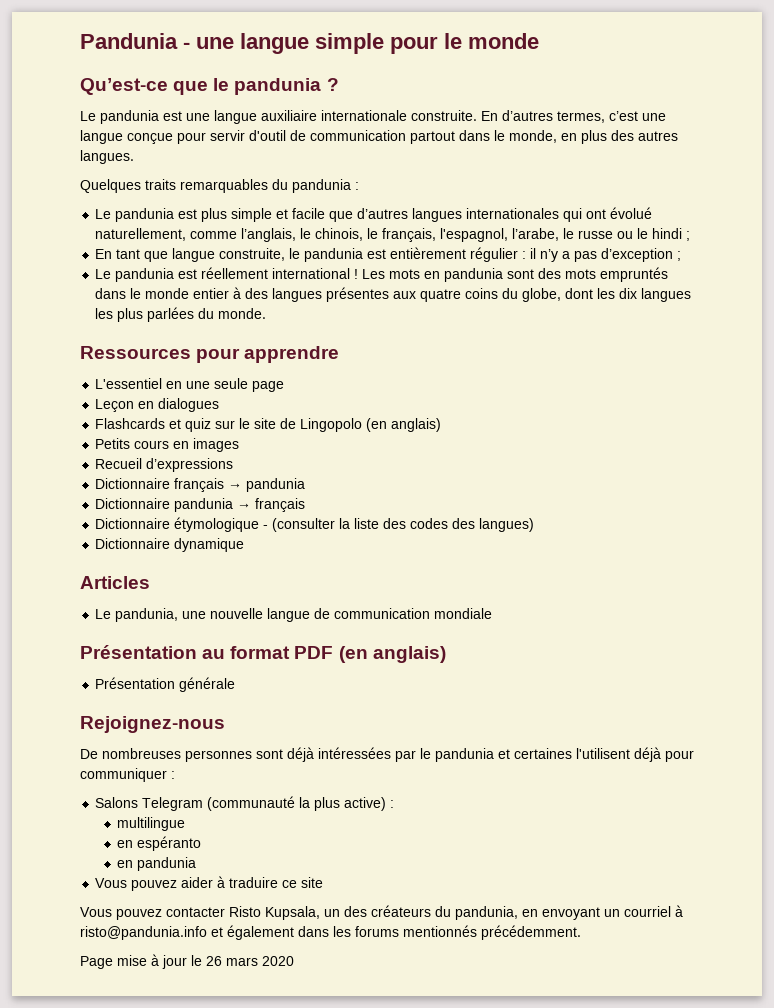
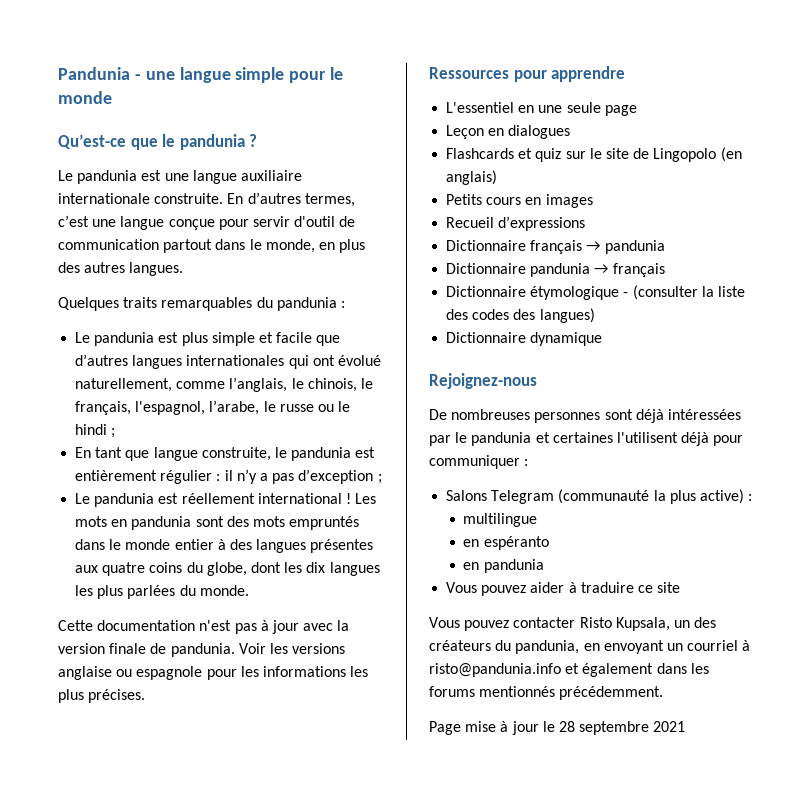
+ Cette documentation n'est pas à jour avec la version finale de pandunia. Voir les versions anglaise ou espagnole pour les informations les plus précises.
- Articles
- Le pandunia, une nouvelle langue de communication mondiale
- Présentation au format PDF (en anglais)
- Présentation générale
- Page mise à jour le 26 mars 2020
+ Page mise à jour le 28 septembre 2021

